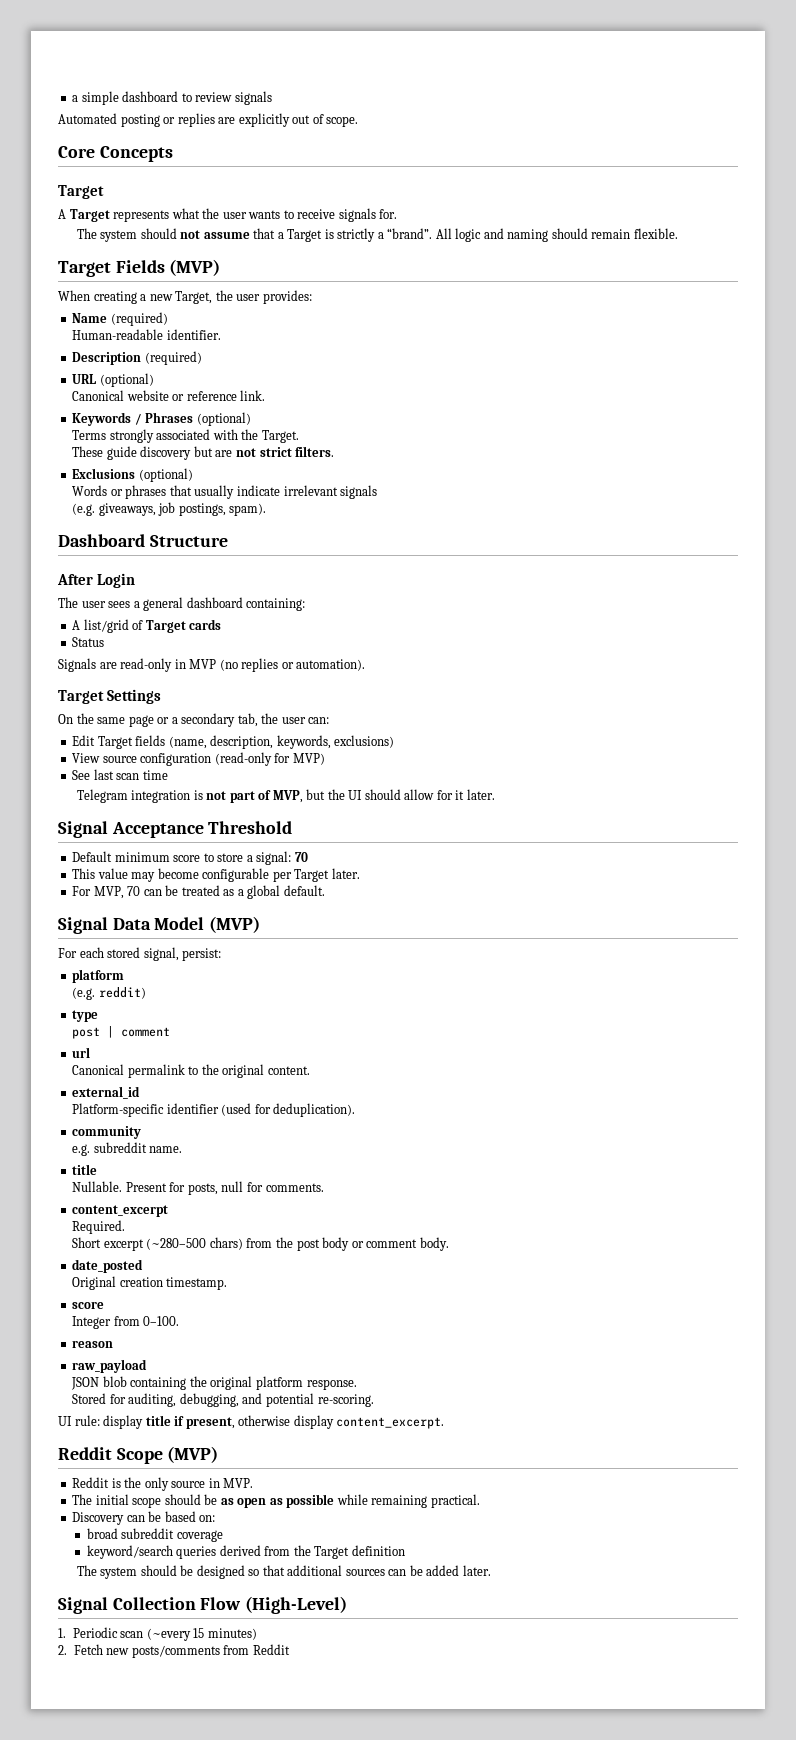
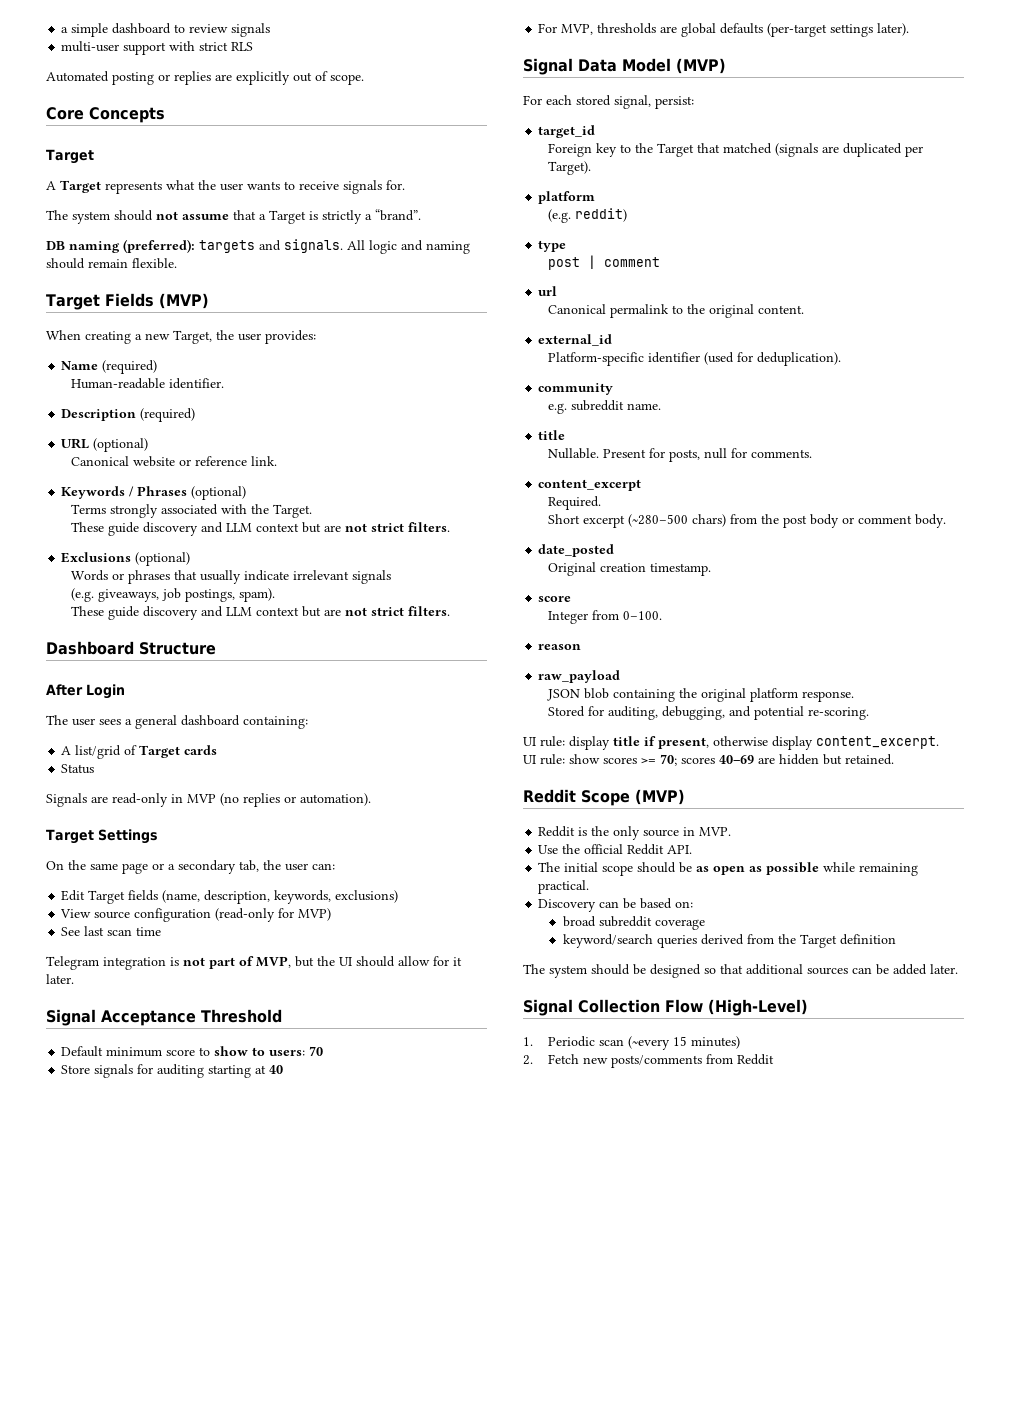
+ multi-user support with strict RLS
- The system should not assume that a Target is strictly a “brand”. All logic and naming should remain flexible.
+ The system should not assume that a Target is strictly a “brand”.
+ DB naming (preferred): targets and signals. All logic and naming should remain flexible.
  Terms strongly associated with the Target.
- These guide discovery but are not strict filters.
+ These guide discovery and LLM context but are not strict filters.
  (e.g. giveaways, job postings, spam).
+ These guide discovery and LLM context but are not strict filters.
- Default minimum score to store a signal: 70
- This value may become configurable per Target later.
- For MVP, 70 can be treated as a global default.
+ Default minimum score to show to users: 70
+ Store signals for auditing starting at 40
+ For MVP, thresholds are global defaults (per-target settings later).
+ target_id
+ Foreign key to the Target that matched (signals are duplicated per Target).
+ UI rule: show scores >= 70; scores 40–69 are hidden but retained.
+ Use the official Reddit API.

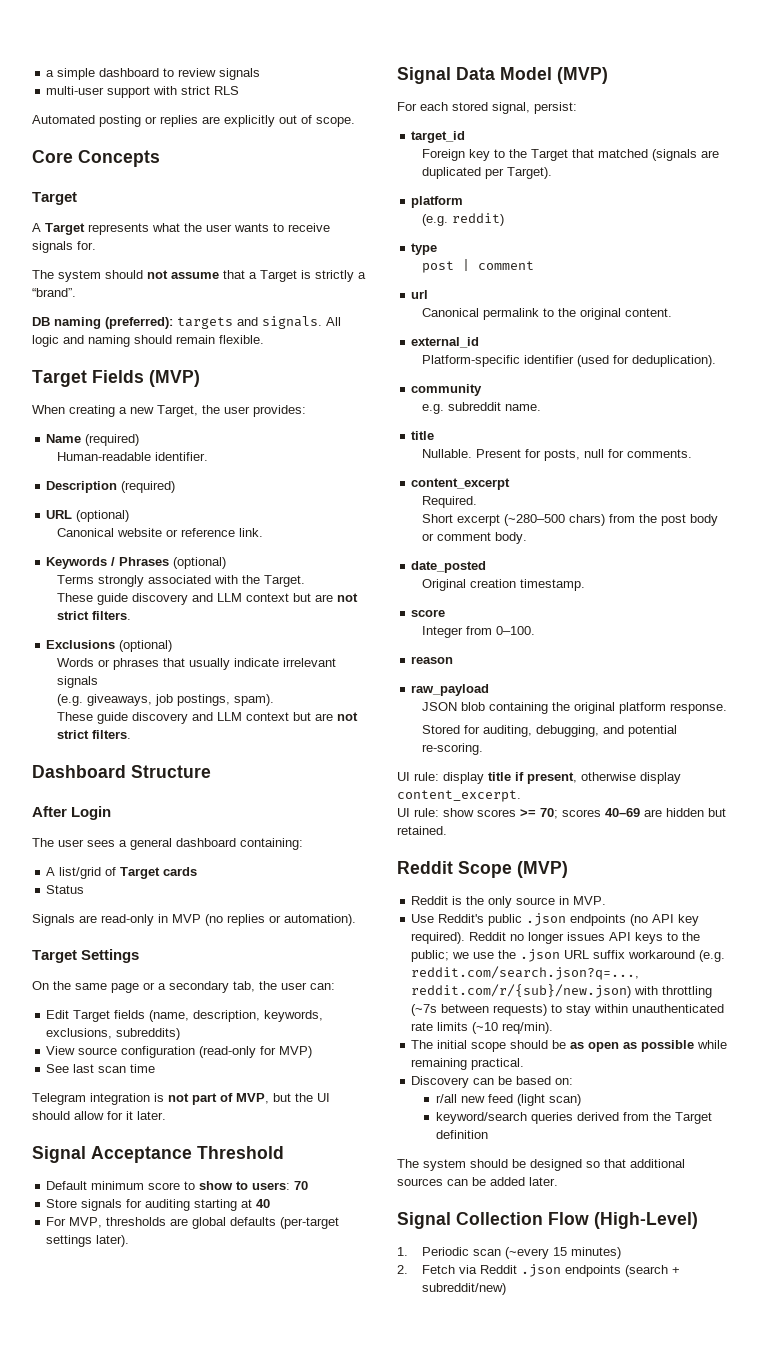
- Edit Target fields (name, description, keywords, exclusions)
+ Edit Target fields (name, description, keywords, exclusions, subreddits)
- Use the official Reddit API.
+ Use Reddit's public .json endpoints (no API key required). Reddit no longer issues API keys to the public; we use the .json URL suffix workaround (e.g. reddit.com/search.json?q=..., reddit.com/r/{sub}/new.json) with throttling (~7s between requests) to stay within unauthenticated rate limits (~10 req/min).
- broad subreddit coverage
+ r/all new feed (light scan)
- 2. Fetch new posts/comments from Reddit
+ 2. Fetch via Reddit .json endpoints (search + subreddit/new)

